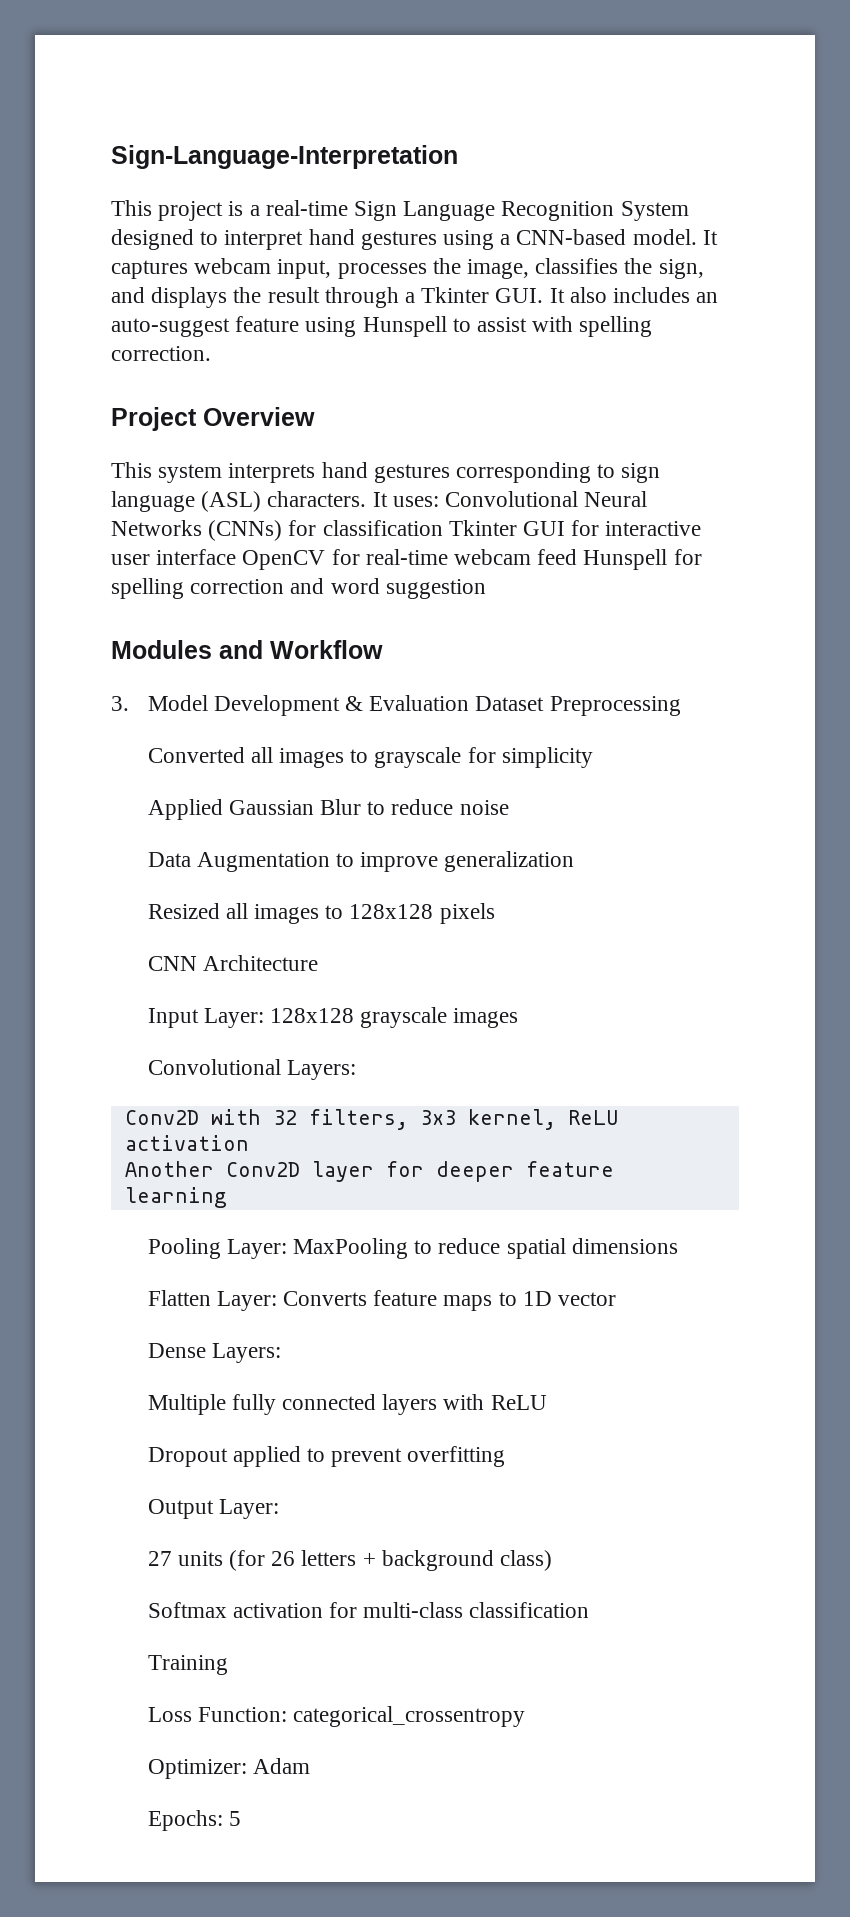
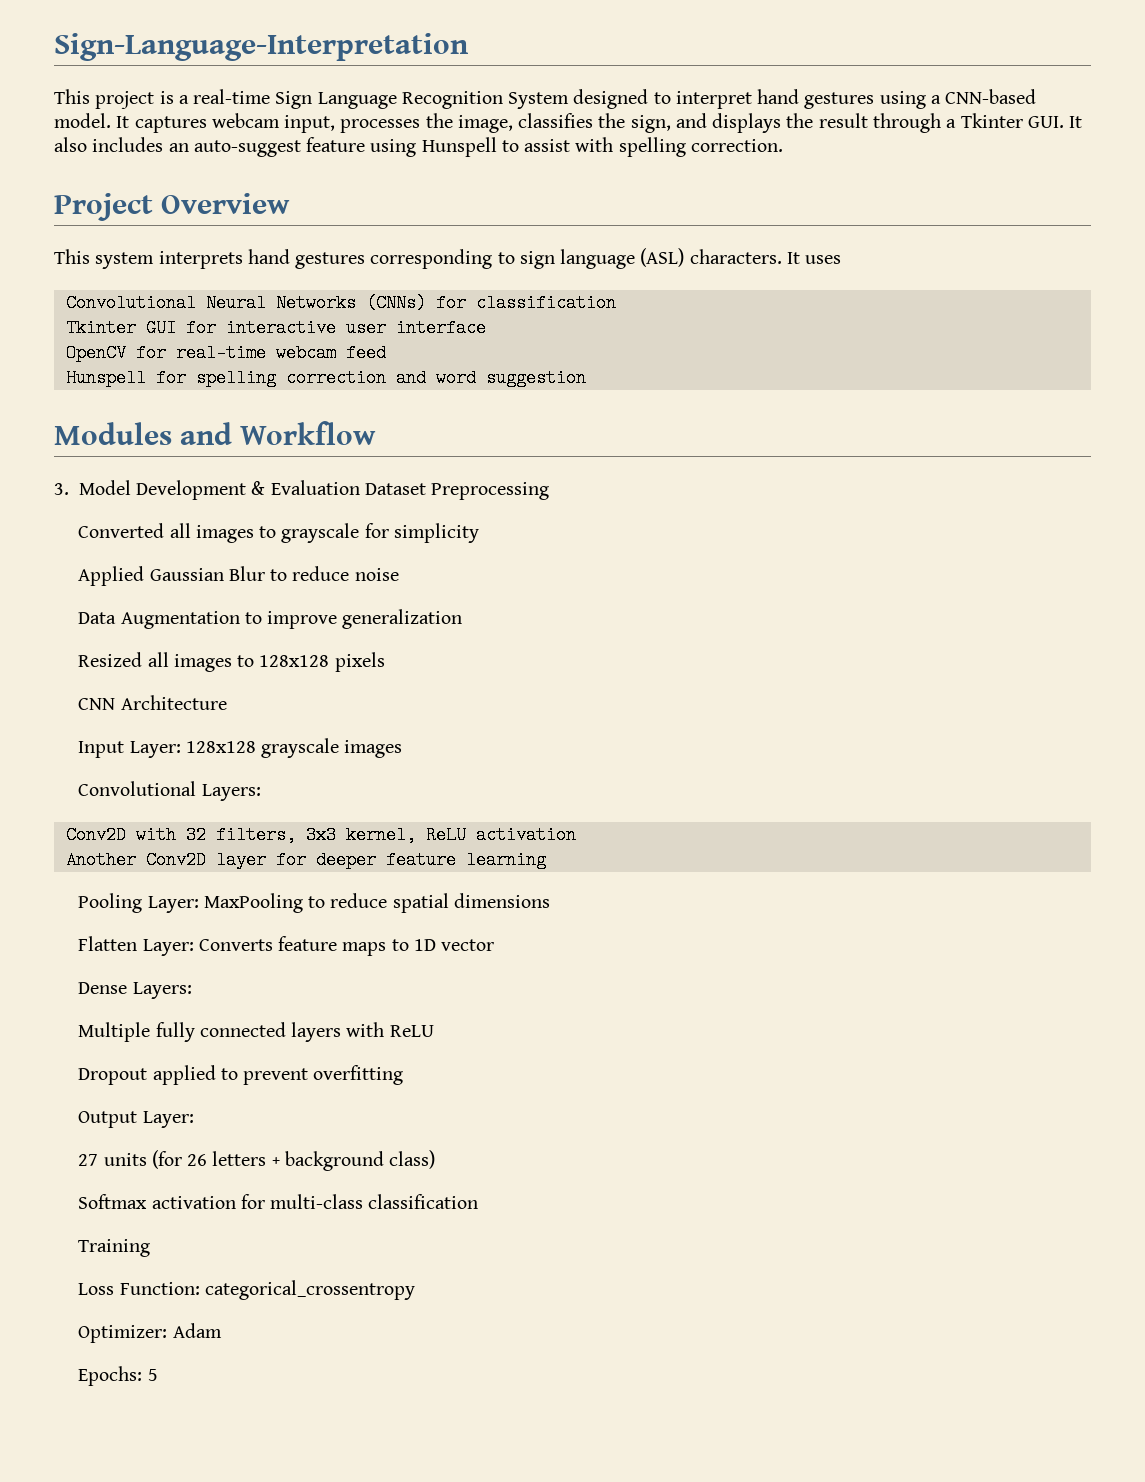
- It uses: Convolutional Neural Networks (CNNs) for classification Tkinter GUI for interactive user interface OpenCV for real-time webcam feed Hunspell for spelling correction and word suggestion
+ It uses
+ Convolutional Neural Networks (CNNs) for classification
+ Tkinter GUI for interactive user interface
+ OpenCV for real-time webcam feed
+ Hunspell for spelling correction and word suggestion

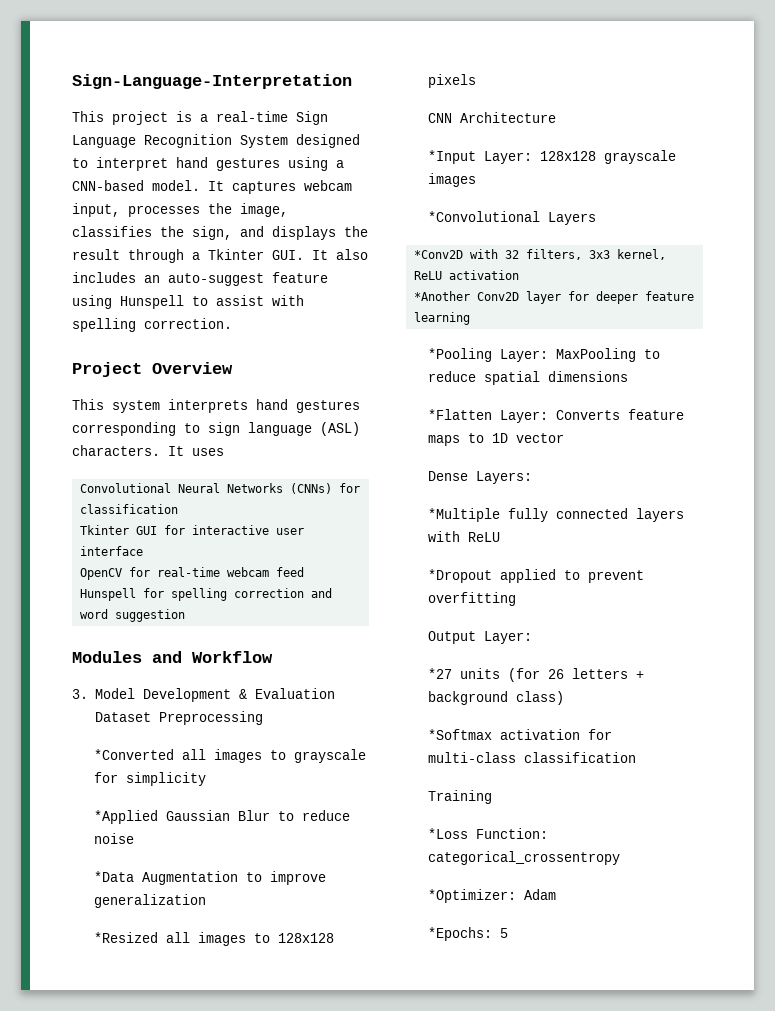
- Converted all images to grayscale for simplicity
+ *Converted all images to grayscale for simplicity
- Applied Gaussian Blur to reduce noise
+ *Applied Gaussian Blur to reduce noise
- Data Augmentation to improve generalization
+ *Data Augmentation to improve generalization
- Resized all images to 128x128 pixels
+ *Resized all images to 128x128 pixels
- Input Layer: 128x128 grayscale images
+ *Input Layer: 128x128 grayscale images
- Convolutional Layers:
- Conv2D with 32 filters, 3x3 kernel, ReLU activation
+ *Convolutional Layers
+ *Conv2D with 32 filters, 3x3 kernel, ReLU activation
- Another Conv2D layer for deeper feature learning
+ *Another Conv2D layer for deeper feature learning
- Pooling Layer: MaxPooling to reduce spatial dimensions
+ *Pooling Layer: MaxPooling to reduce spatial dimensions
- Flatten Layer: Converts feature maps to 1D vector
+ *Flatten Layer: Converts feature maps to 1D vector
- Multiple fully connected layers with ReLU
+ *Multiple fully connected layers with ReLU
- Dropout applied to prevent overfitting
+ *Dropout applied to prevent overfitting
- 27 units (for 26 letters + background class)
+ *27 units (for 26 letters + background class)
- Softmax activation for multi-class classification
+ *Softmax activation for multi-class classification
- Loss Function: categorical_crossentropy
+ *Loss Function: categorical_crossentropy
- Optimizer: Adam
+ *Optimizer: Adam
- Epochs: 5
+ *Epochs: 5

